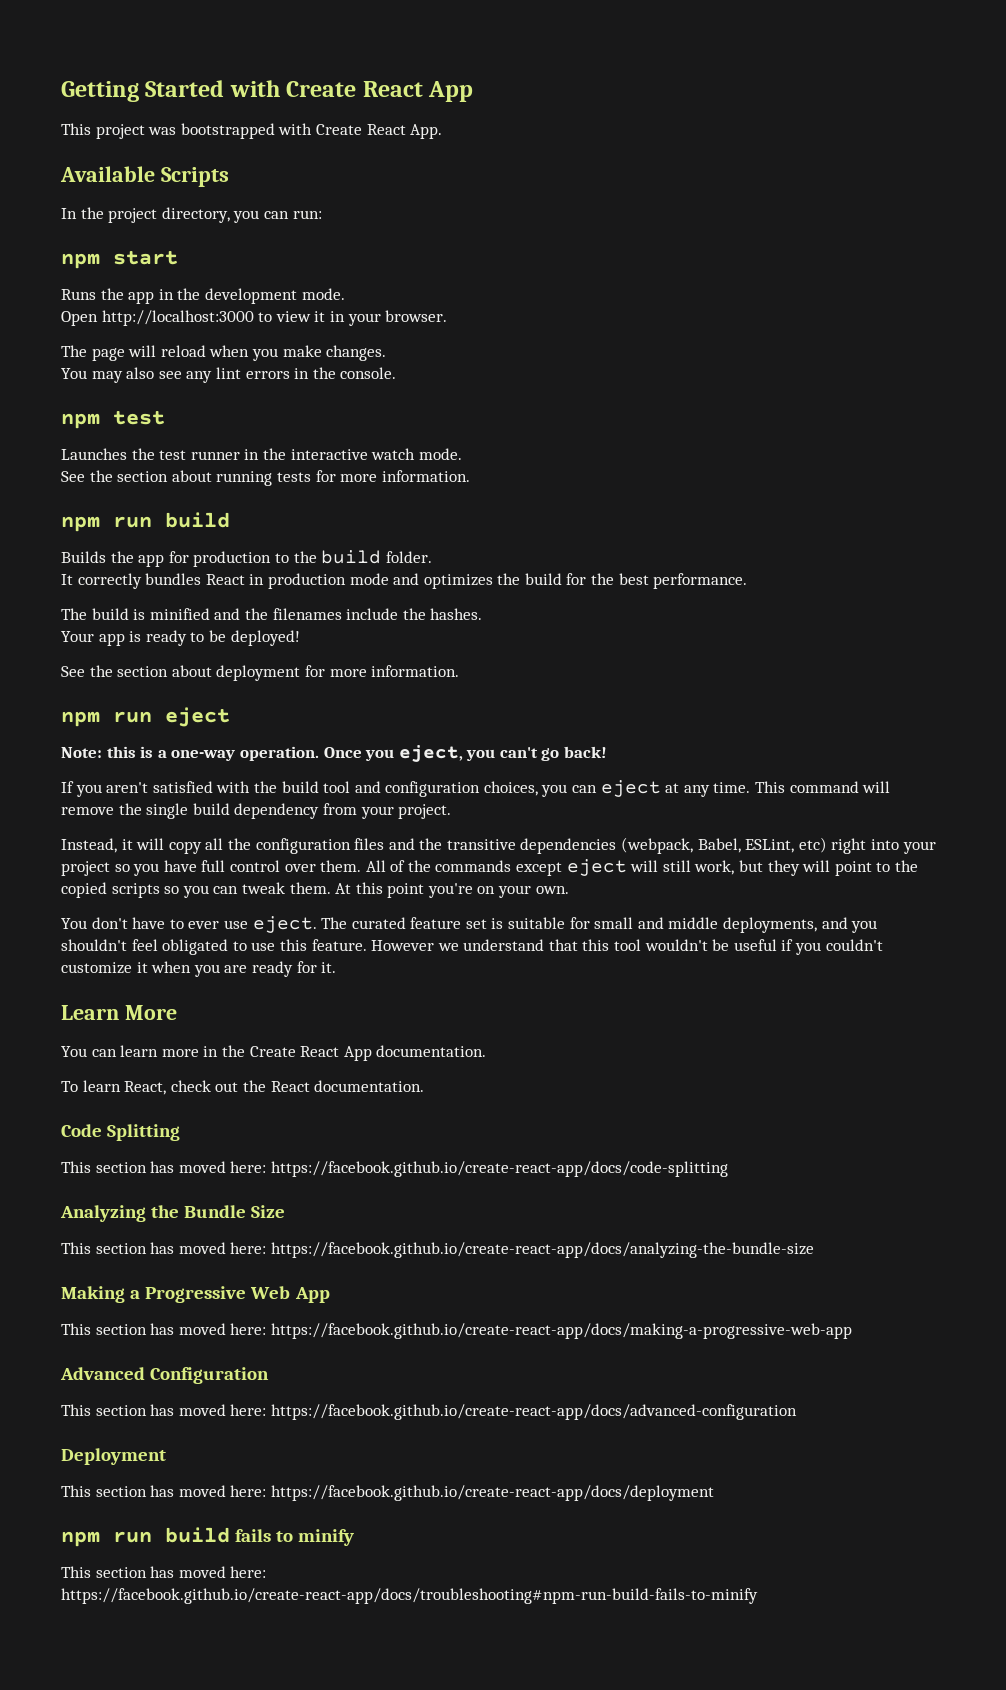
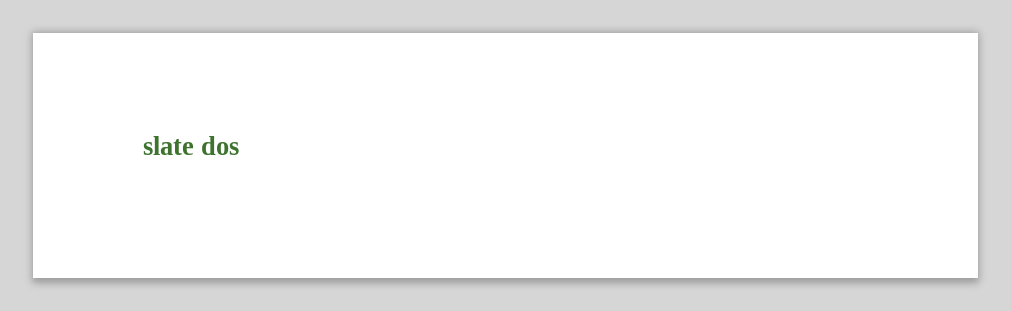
- Getting Started with Create React App
- This project was bootstrapped with Create React App.
- Available Scripts
- In the project directory, you can run:
- npm start
- Runs the app in the development mode.
- Open http://localhost:3000 to view it in your browser.
- The page will reload when you make changes.
- You may also see any lint errors in the console.
- npm test
- Launches the test runner in the interactive watch mode.
- See the section about running tests for more information.
- npm run build
- Builds the app for production to the build folder.
- It correctly bundles React in production mode and optimizes the build for the best performance.
- The build is minified and the filenames include the hashes.
- Your app is ready to be deployed!
- See the section about deployment for more information.
- npm run eject
- Note: this is a one-way operation. Once you eject, you can't go back!
- If you aren't satisfied with the build tool and configuration choices, you can eject at any time. This command will remove the single build dependency from your project.
- Instead, it will copy all the configuration files and the transitive dependencies (webpack, Babel, ESLint, etc) right into your project so you have full control over them. All of the commands except eject will still work, but they will point to the copied scripts so you can tweak them. At this point you're on your own.
- You don't have to ever use eject. The curated feature set is suitable for small and middle deployments, and you shouldn't feel obligated to use this feature. However we understand that this tool wouldn't be useful if you couldn't customize it when you are ready for it.
- Learn More
- You can learn more in the Create React App documentation.
- To learn React, check out the React documentation.
- Code Splitting
- This section has moved here: https://facebook.github.io/create-react-app/docs/code-splitting
- Analyzing the Bundle Size
- This section has moved here: https://facebook.github.io/create-react-app/docs/analyzing-the-bundle-size
- Making a Progressive Web App
- This section has moved here: https://facebook.github.io/create-react-app/docs/making-a-progressive-web-app
- Advanced Configuration
- This section has moved here: https://facebook.github.io/create-react-app/docs/advanced-configuration
- Deployment
- This section has moved here: https://facebook.github.io/create-react-app/docs/deployment
- npm run build fails to minify
- This section has moved here: https://facebook.github.io/create-react-app/docs/troubleshooting#npm-run-build-fails-to-minify
+ slate dos

